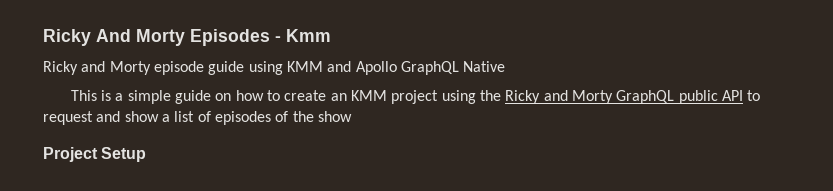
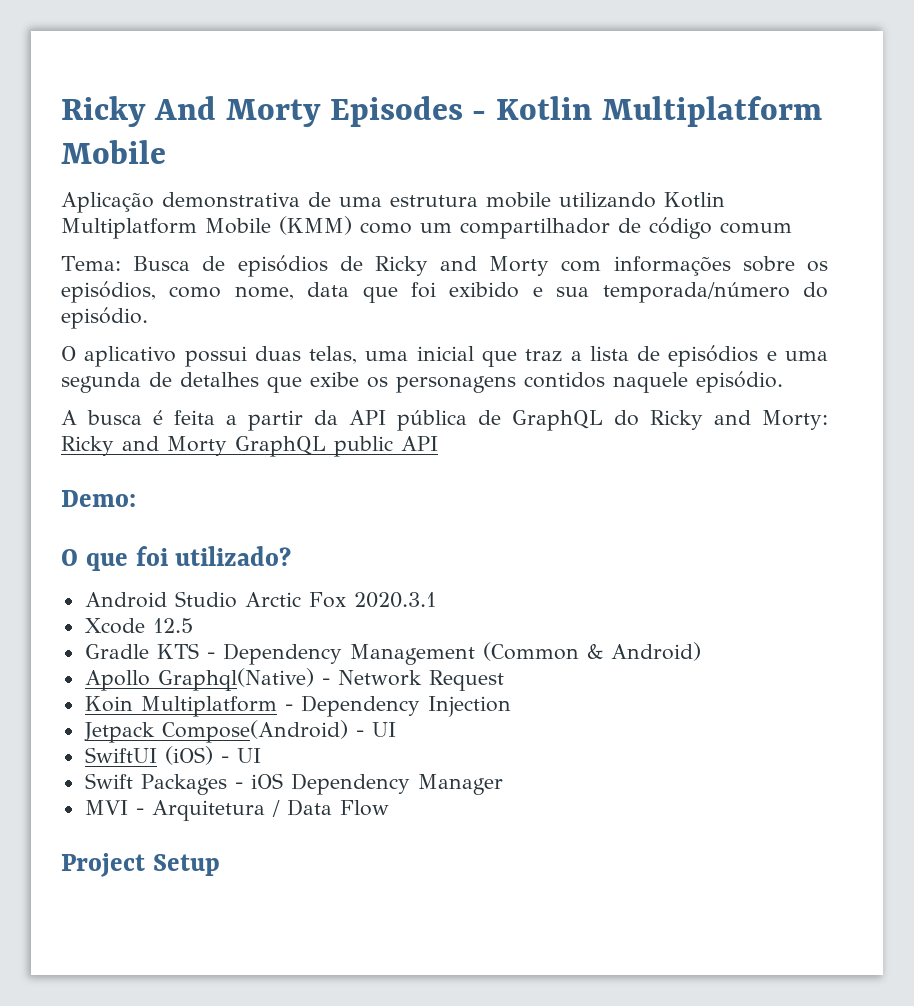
- Ricky And Morty Episodes - Kmm
- Ricky and Morty episode guide using KMM and Apollo GraphQL Native
- This is a simple guide on how to create an KMM project using the Ricky and Morty GraphQL public API to request and show a list of episodes of the show
+ Ricky And Morty Episodes - Kotlin Multiplatform Mobile
+ Aplicação demonstrativa de uma estrutura mobile utilizando Kotlin Multiplatform Mobile (KMM) como um compartilhador de código comum
+ Tema: Busca de episódios de Ricky and Morty com informações sobre os episódios, como nome, data que foi exibido e sua temporada/número do episódio.
+ O aplicativo possui duas telas, uma inicial que traz a lista de episódios e uma segunda de detalhes que exibe os personagens contidos naquele episódio.
+ A busca é feita a partir da API pública de GraphQL do Ricky and Morty: Ricky and Morty GraphQL public API
+ Demo:
+ O que foi utilizado?
+ Android Studio Arctic Fox 2020.3.1
+ Xcode 12.5
+ Gradle KTS - Dependency Management (Common & Android)
+ Apollo Graphql(Native) - Network Request
+ Koin Multiplatform - Dependency Injection
+ Jetpack Compose(Android) - UI
+ SwiftUI (iOS) - UI
+ Swift Packages - iOS Dependency Manager
+ MVI - Arquitetura / Data Flow

